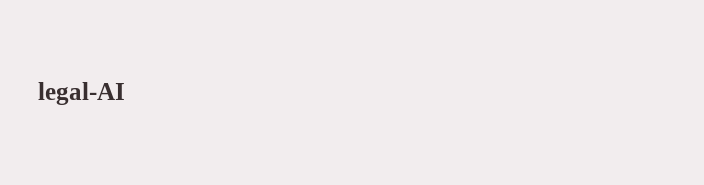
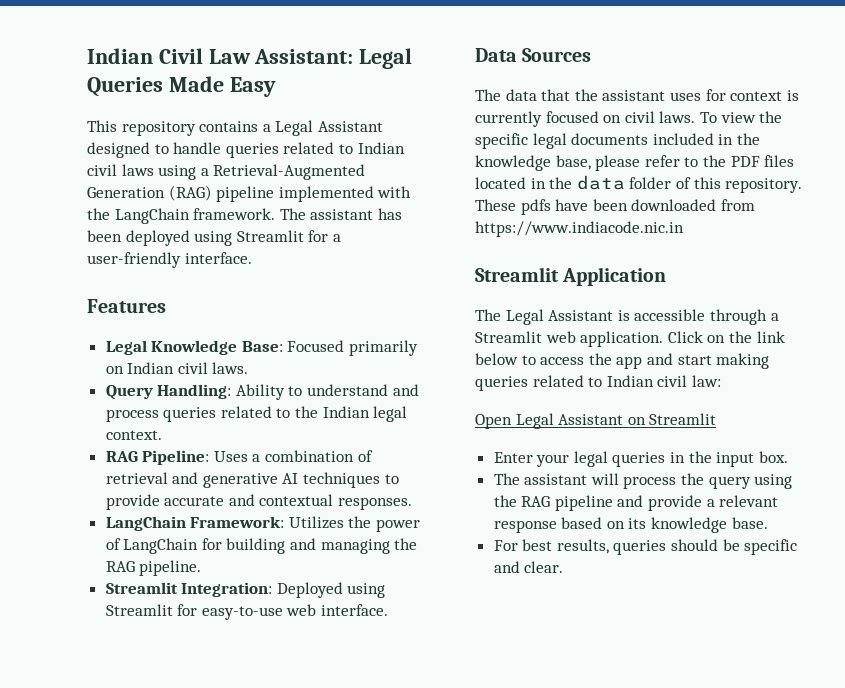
- legal-AI
+ Indian Civil Law Assistant: Legal Queries Made Easy
+ This repository contains a Legal Assistant designed to handle queries related to Indian civil laws using a Retrieval-Augmented Generation (RAG) pipeline implemented with the LangChain framework. The assistant has been deployed using Streamlit for a user-friendly interface.
+ Features
+ Legal Knowledge Base: Focused primarily on Indian civil laws.
+ Query Handling: Ability to understand and process queries related to the Indian legal context.
+ RAG Pipeline: Uses a combination of retrieval and generative AI techniques to provide accurate and contextual responses.
+ LangChain Framework: Utilizes the power of LangChain for building and managing the RAG pipeline.
+ Streamlit Integration: Deployed using Streamlit for easy-to-use web interface.
+ Data Sources
+ The data that the assistant uses for context is currently focused on civil laws. To view the specific legal documents included in the knowledge base, please refer to the PDF files located in the data folder of this repository. These pdfs have been downloaded from https://www.indiacode.nic.in
+ Streamlit Application
+ The Legal Assistant is accessible through a Streamlit web application. Click on the link below to access the app and start making queries related to Indian civil law:
+ Open Legal Assistant on Streamlit
+ Enter your legal queries in the input box.
+ The assistant will process the query using the RAG pipeline and provide a relevant response based on its knowledge base.
+ For best results, queries should be specific and clear.

